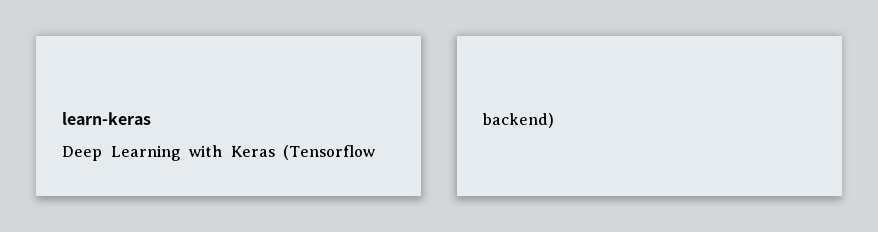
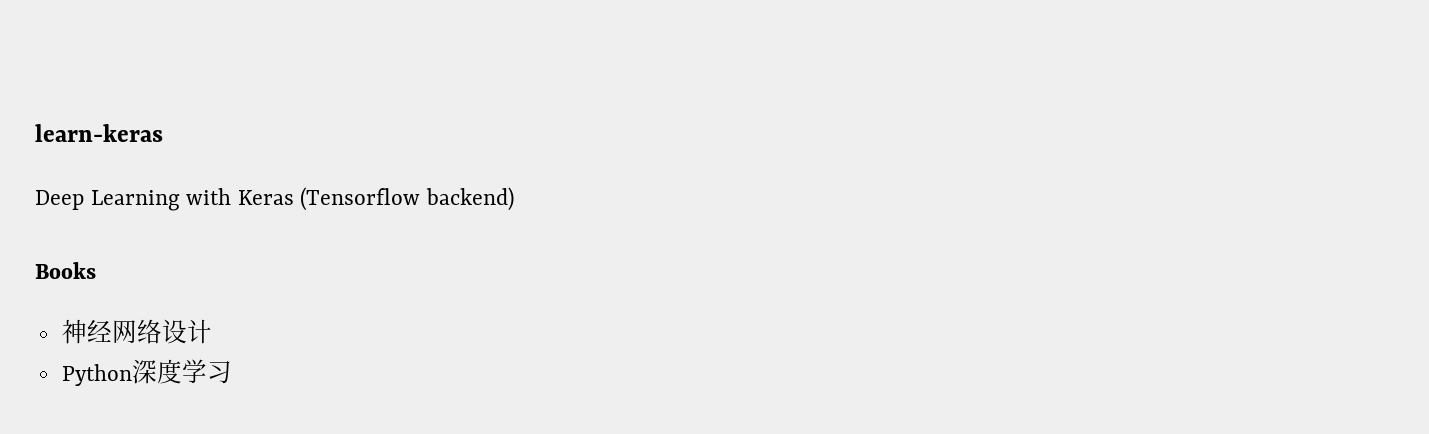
+ Books
+ 神经网络设计
+ Python深度学习

